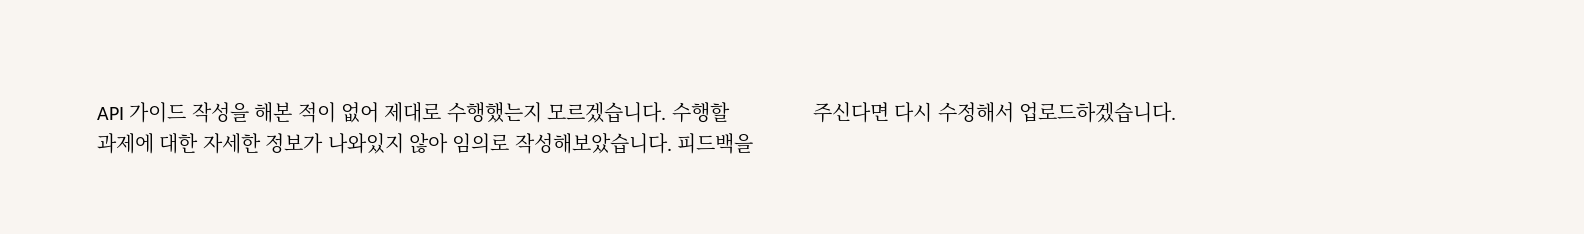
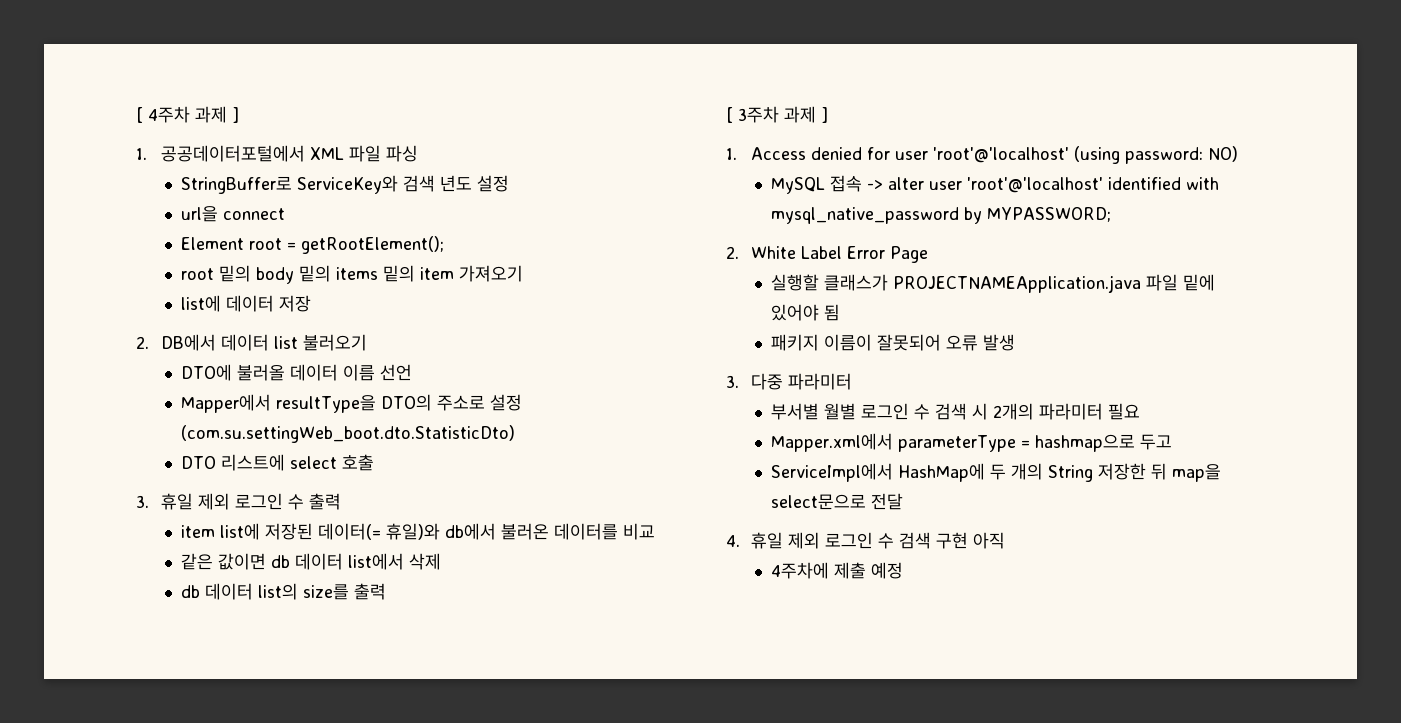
- API 가이드 작성을 해본 적이 없어 제대로 수행했는지 모르겠습니다. 수행할 과제에 대한 자세한 정보가 나와있지 않아 임의로 작성해보았습니다. 피드백을 주신다면 다시 수정해서 업로드하겠습니다.
+ [ 4주차 과제 ]
+ 1. 공공데이터포털에서 XML 파일 파싱
+ StringBuffer로 ServiceKey와 검색 년도 설정
+ url을 connect
+ Element root = getRootElement();
+ root 밑의 body 밑의 items 밑의 item 가져오기
+ list에 데이터 저장
+ 2. DB에서 데이터 list 불러오기
+ DTO에 불러올 데이터 이름 선언
+ Mapper에서 resultType을 DTO의 주소로 설정 (com.su.settingWeb_boot.dto.StatisticDto)
+ DTO 리스트에 select 호출
+ 3. 휴일 제외 로그인 수 출력
+ item list에 저장된 데이터(= 휴일)와 db에서 불러온 데이터를 비교
+ 같은 값이면 db 데이터 list에서 삭제
+ db 데이터 list의 size를 출력
+ [ 3주차 과제 ]
+ 1. Access denied for user 'root'@'localhost' (using password: NO)
+ MySQL 접속 -> alter user 'root'@'localhost' identified with mysql_native_password by MYPASSWORD;
+ 2. White Label Error Page
+ 실행할 클래스가 PROJECTNAMEApplication.java 파일 밑에 있어야 됨
+ 패키지 이름이 잘못되어 오류 발생
+ 3. 다중 파라미터
+ 부서별 월별 로그인 수 검색 시 2개의 파라미터 필요
+ Mapper.xml에서 parameterType = hashmap으로 두고
+ ServiceImpl에서 HashMap에 두 개의 String 저장한 뒤 map을 select문으로 전달
+ 4. 휴일 제외 로그인 수 검색 구현 아직
+ 4주차에 제출 예정

